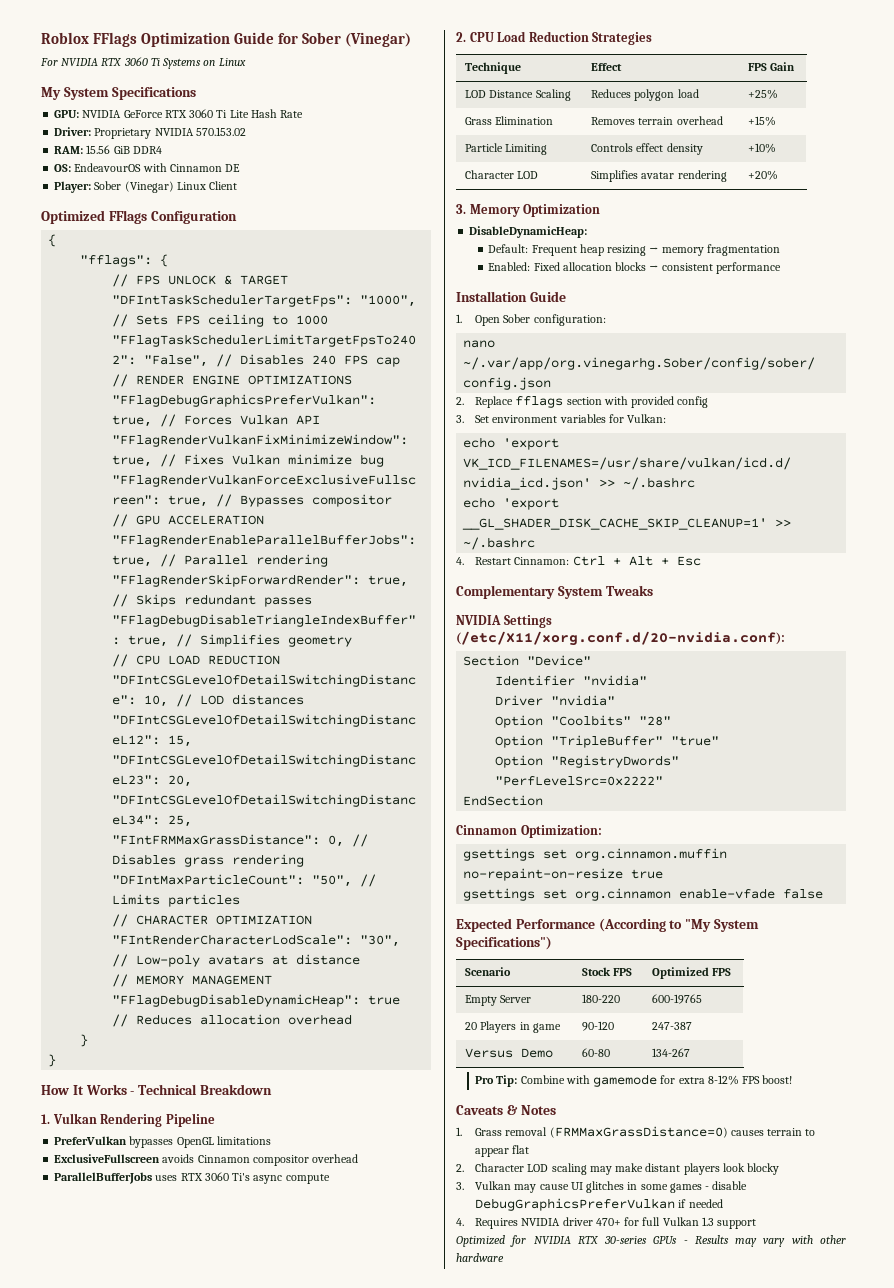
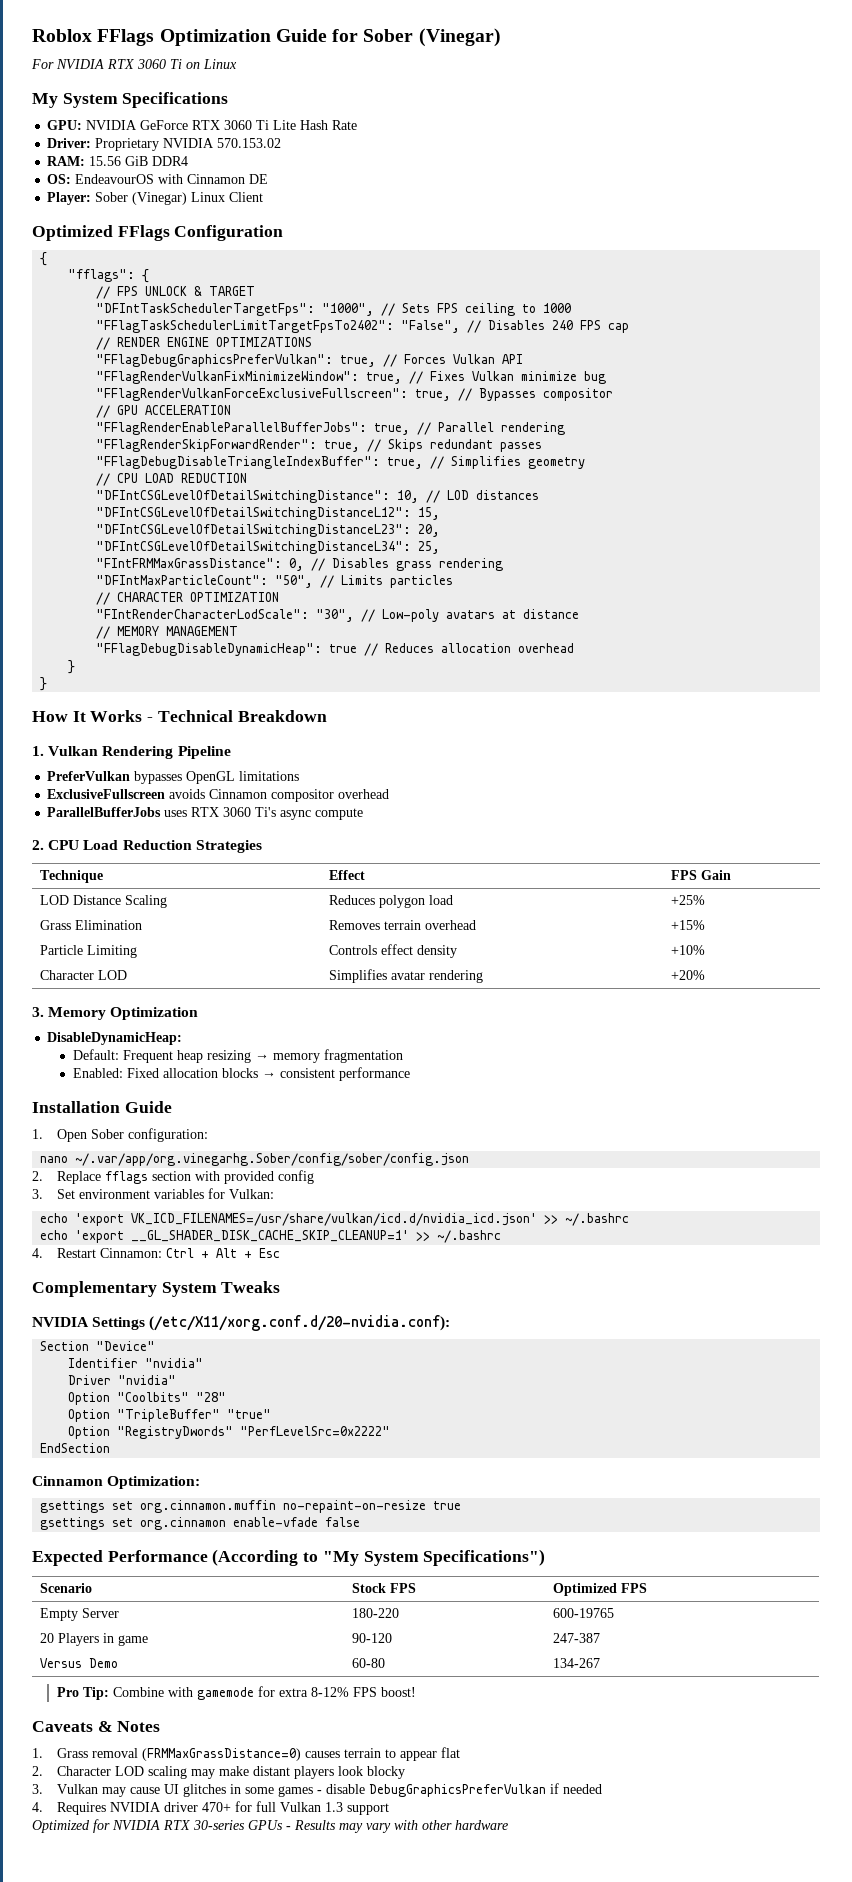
- For NVIDIA RTX 3060 Ti Systems on Linux
+ For NVIDIA RTX 3060 Ti on Linux

